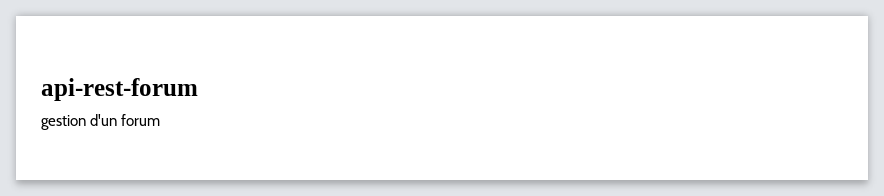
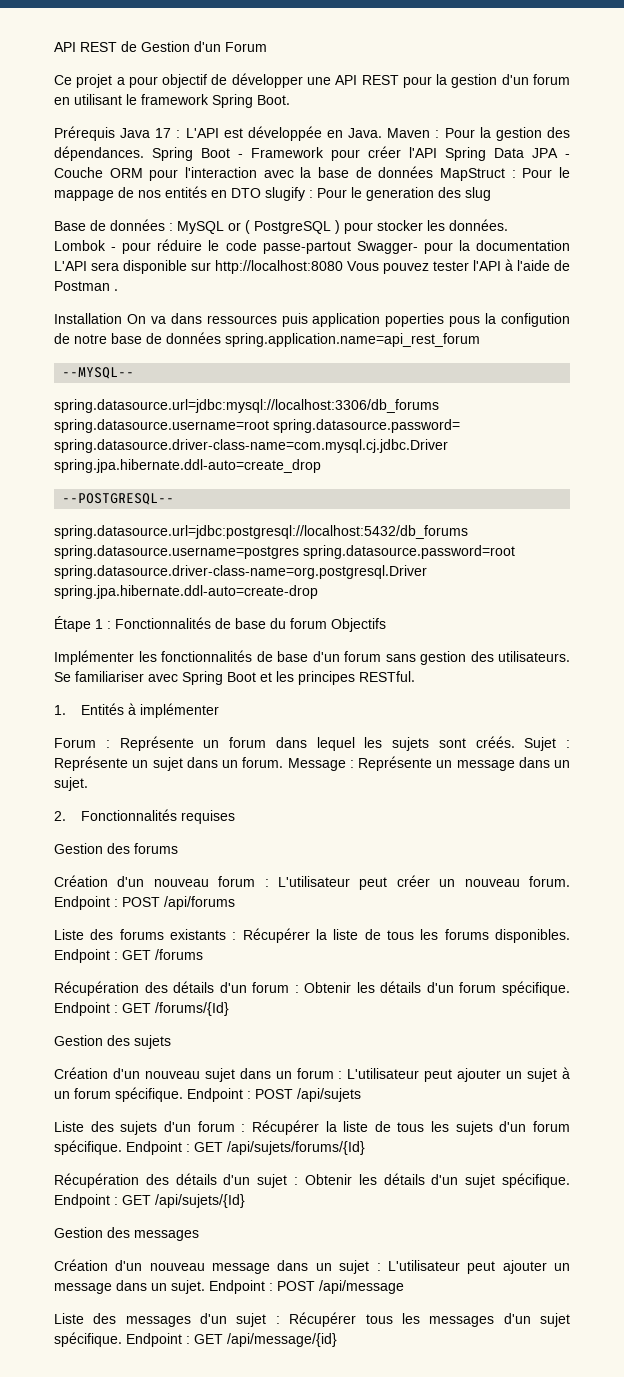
- api-rest-forum
- gestion d'un forum
+ API REST de Gestion d'un Forum
+ Ce projet a pour objectif de développer une API REST pour la gestion d'un forum en utilisant le framework Spring Boot.
+ Prérequis Java 17 : L'API est développée en Java. Maven : Pour la gestion des dépendances. Spring Boot - Framework pour créer l'API Spring Data JPA - Couche ORM pour l'interaction avec la base de données MapStruct : Pour le mappage de nos entités en DTO slugify : Pour le generation des slug
+ Base de données : MySQL or ( PostgreSQL ) pour stocker les données.
+ Lombok - pour réduire le code passe-partout Swagger- pour la documentation L'API sera disponible sur http://localhost:8080 Vous pouvez tester l'API à l'aide de Postman .
+ Installation On va dans ressources puis application poperties pous la configution de notre base de données spring.application.name=api_rest_forum
+ --MYSQL--
+ spring.datasource.url=jdbc:mysql://localhost:3306/db_forums spring.datasource.username=root spring.datasource.password= spring.datasource.driver-class-name=com.mysql.cj.jdbc.Driver spring.jpa.hibernate.ddl-auto=create_drop
+ --POSTGRESQL--
+ spring.datasource.url=jdbc:postgresql://localhost:5432/db_forums spring.datasource.username=postgres spring.datasource.password=root spring.datasource.driver-class-name=org.postgresql.Driver spring.jpa.hibernate.ddl-auto=create-drop
+ Étape 1 : Fonctionnalités de base du forum Objectifs
+ Implémenter les fonctionnalités de base d'un forum sans gestion des utilisateurs. Se familiariser avec Spring Boot et les principes RESTful.
+ 1. Entités à implémenter
+ Forum : Représente un forum dans lequel les sujets sont créés. Sujet : Représente un sujet dans un forum. Message : Représente un message dans un sujet.
+ 2. Fonctionnalités requises
+ Gestion des forums
+ Création d'un nouveau forum : L'utilisateur peut créer un nouveau forum. Endpoint : POST /api/forums
+ Liste des forums existants : Récupérer la liste de tous les forums disponibles. Endpoint : GET /forums
+ Récupération des détails d'un forum : Obtenir les détails d'un forum spécifique. Endpoint : GET /forums/{Id}
+ Gestion des sujets
+ Création d'un nouveau sujet dans un forum : L'utilisateur peut ajouter un sujet à un forum spécifique. Endpoint : POST /api/sujets
+ Liste des sujets d'un forum : Récupérer la liste de tous les sujets d'un forum spécifique. Endpoint : GET /api/sujets/forums/{Id}
+ Récupération des détails d'un sujet : Obtenir les détails d'un sujet spécifique. Endpoint : GET /api/sujets/{Id}
+ Gestion des messages
+ Création d'un nouveau message dans un sujet : L'utilisateur peut ajouter un message dans un sujet. Endpoint : POST /api/message
+ Liste des messages d'un sujet : Récupérer tous les messages d'un sujet spécifique. Endpoint : GET /api/message/{id}

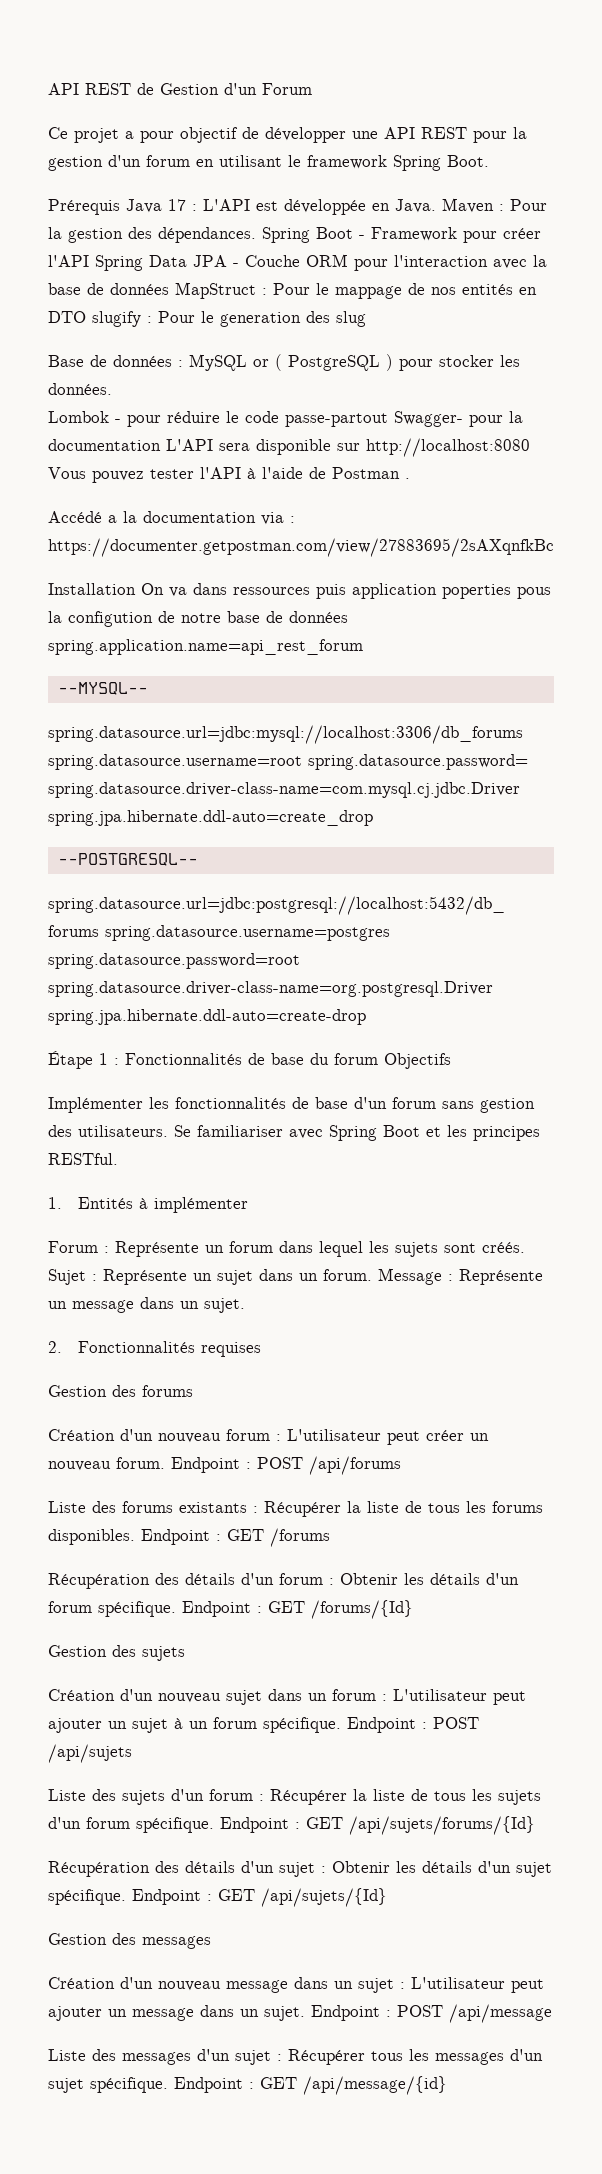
+ Accédé a la documentation via : https://documenter.getpostman.com/view/27883695/2sAXqnfkBc

